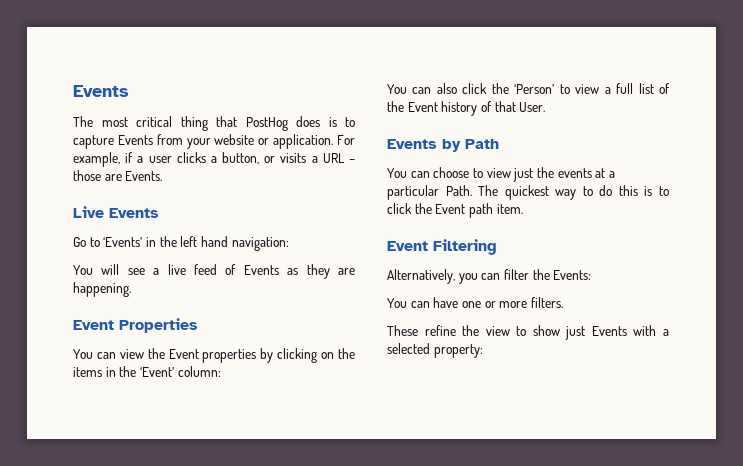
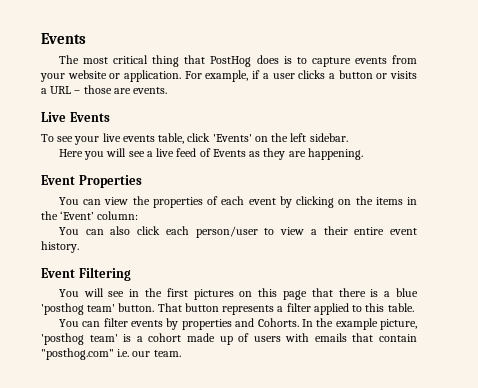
- The most critical thing that PostHog does is to capture Events from your website or application.
+ The most critical thing that PostHog does is to capture events from your website or application.
- For example, if a user clicks a button, or visits a URL – those are Events.
+ For example, if a user clicks a button or visits a URL – those are events.
- Go to ‘Events’ in the left hand navigation:
- You will see a live feed of Events as they are happening.
+ To see your live events table, click 'Events' on the left sidebar.
+ Here you will see a live feed of Events as they are happening.
- You can view the Event properties by clicking on the items in the ‘Event’ column:
+ You can view the properties of each event by clicking on the items in the ‘Event’ column:
- You can also click the ‘Person’ to view a full list of the Event history of that User.
- Events by Path
- You can choose to view just the events at a particular Path. The quickest way to do this is to click the Event path item.
+ You can also click each person/user to view a their entire event history.
  Event Filtering
- Alternatively, you can filter the Events:
- You can have one or more filters.
- These refine the view to show just Events with a selected property:
+ You will see in the first pictures on this page that there is a blue 'posthog team' button. That button represents a filter applied to this table.
+ You can filter events by properties and Cohorts. In the example picture, 'posthog team' is a cohort made up of users with emails that contain "posthog.com" i.e. our team.

